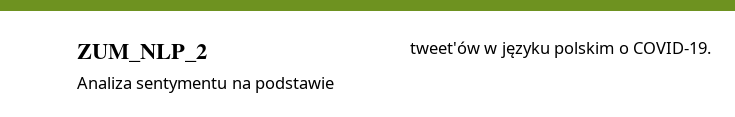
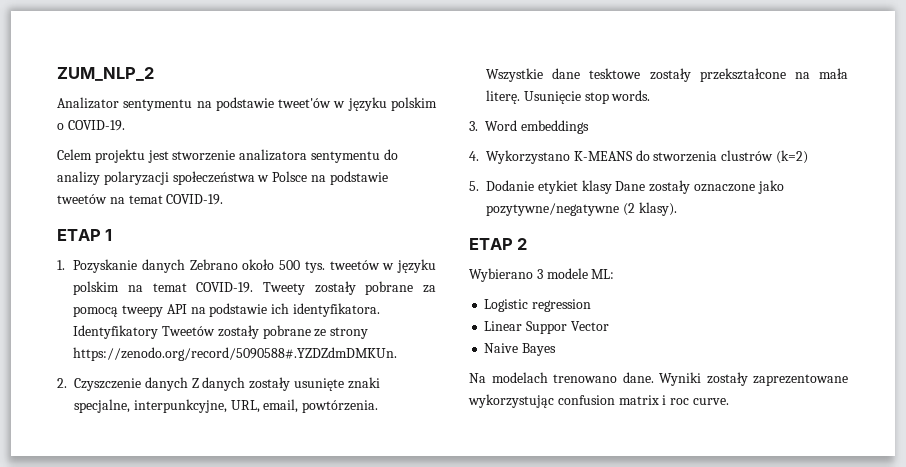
- Analiza sentymentu na podstawie tweet'ów w języku polskim o COVID-19.
+ Analizator sentymentu na podstawie tweet'ów w języku polskim o COVID-19.
+ Celem projektu jest stworzenie analizatora sentymentu do analizy polaryzacji społeczeństwa w Polsce na podstawie tweetów na temat COVID-19.
+ ETAP 1
+ 1. Pozyskanie danych Zebrano około 500 tys. tweetów w języku polskim na temat COVID-19. Tweety zostały pobrane za pomocą tweepy API na podstawie ich identyfikatora. Identyfikatory Tweetów zostały pobrane ze strony https://zenodo.org/record/5090588#.YZDZdmDMKUn.
+ 2. Czyszczenie danych Z danych zostały usunięte znaki specjalne, interpunkcyjne, URL, email, powtórzenia. Wszystkie dane tesktowe zostały przekształcone na mała literę. Usunięcie stop words.
+ 3. Word embeddings
+ 4. Wykorzystano K-MEANS do stworzenia clustrów (k=2)
+ 5. Dodanie etykiet klasy Dane zostały oznaczone jako pozytywne/negatywne (2 klasy).
+ ETAP 2
+ Wybierano 3 modele ML:
+ Logistic regression
+ Linear Suppor Vector
+ Naive Bayes
+ Na modelach trenowano dane. Wyniki zostały zaprezentowane wykorzystując confusion matrix i roc curve.

